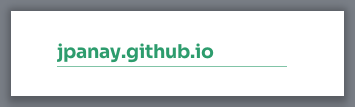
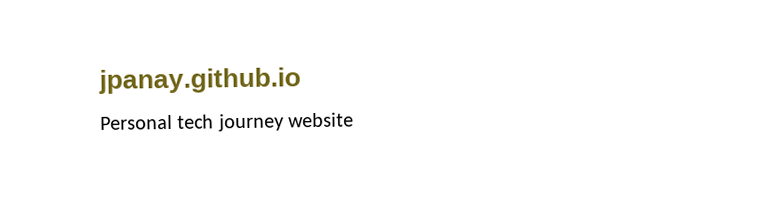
+ Personal tech journey website

